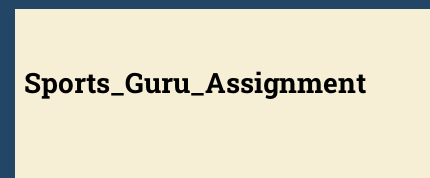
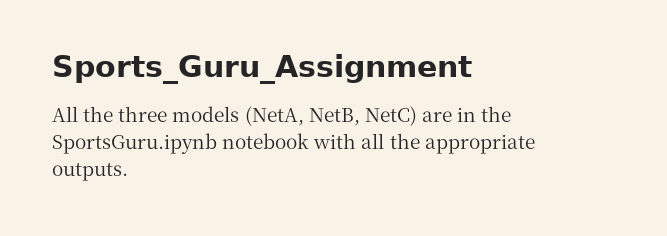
+ All the three models (NetA, NetB, NetC) are in the SportsGuru.ipynb notebook with all the appropriate outputs.

